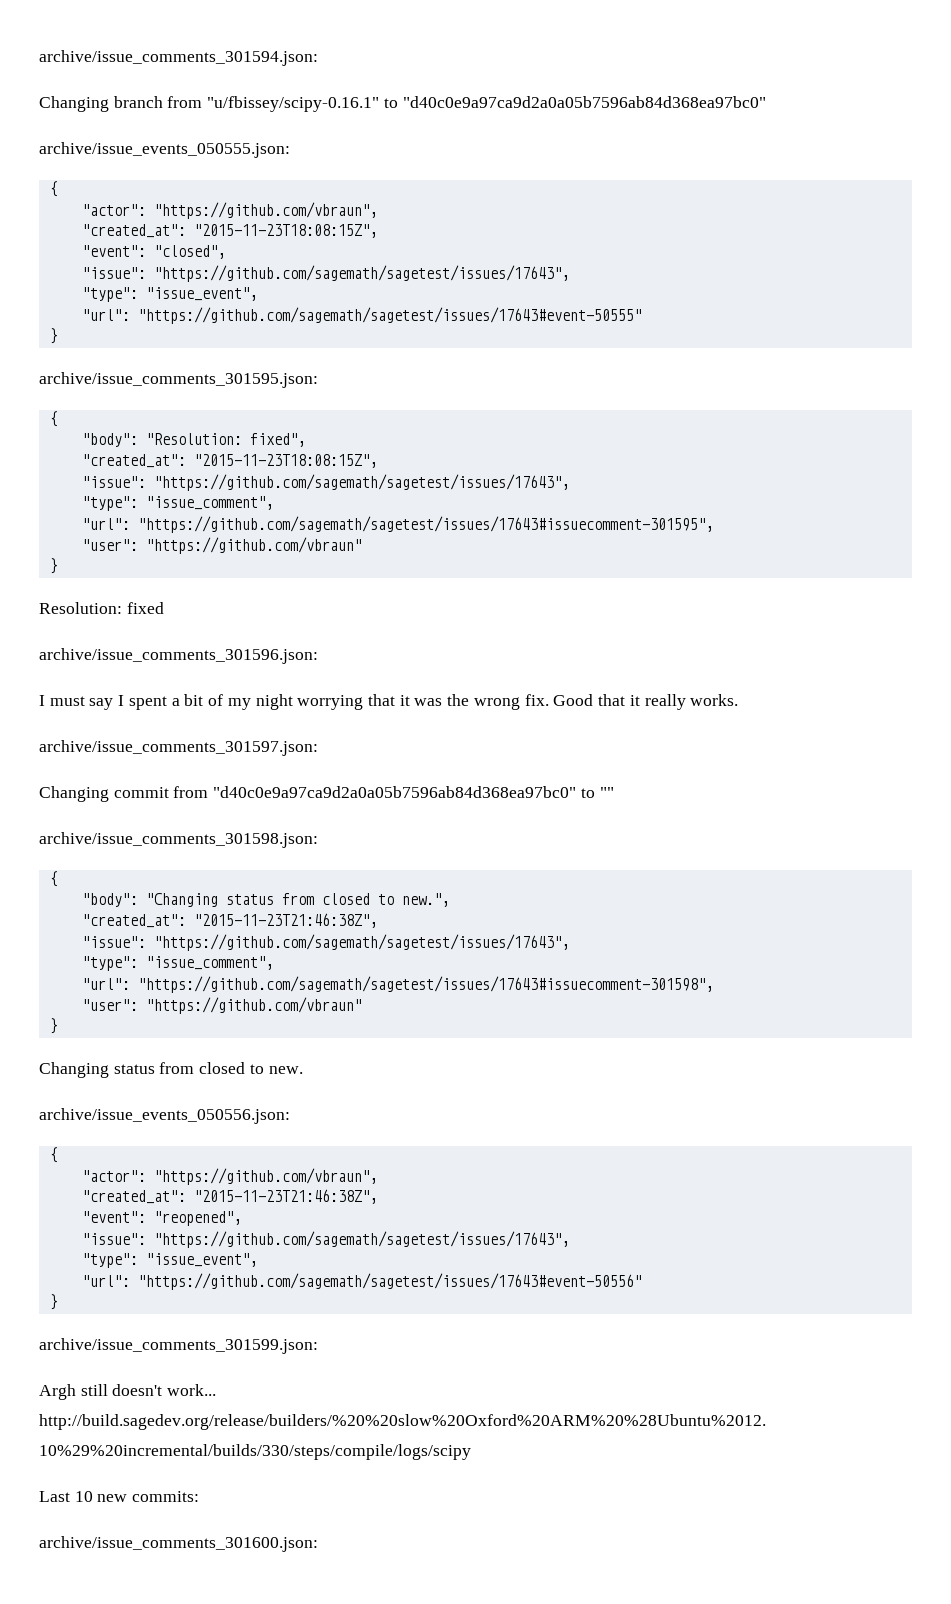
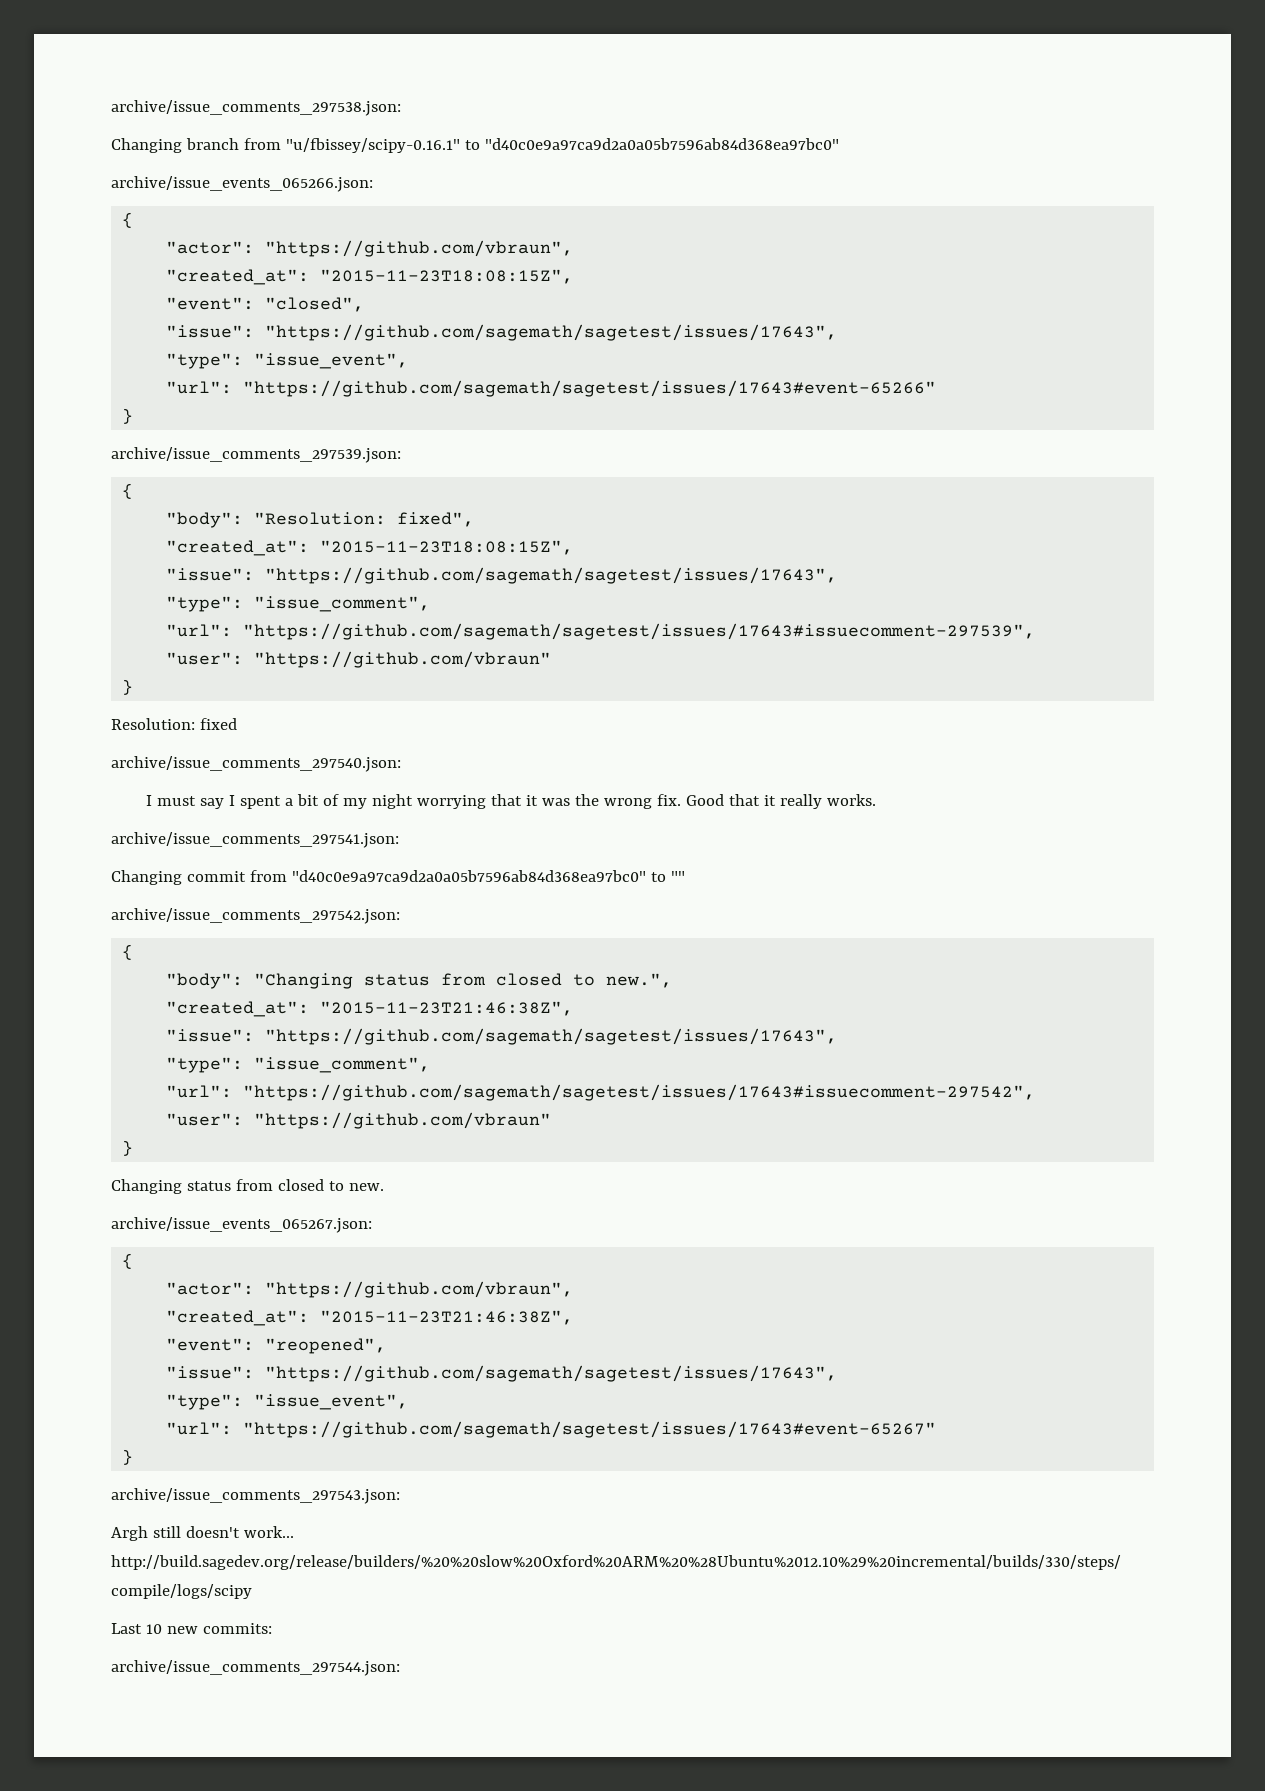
- archive/issue_comments_301594.json:
+ archive/issue_comments_297538.json:
- archive/issue_events_050555.json:
+ archive/issue_events_065266.json:
- "url": "https://github.com/sagemath/sagetest/issues/17643#event-50555"
+ "url": "https://github.com/sagemath/sagetest/issues/17643#event-65266"
  }
- archive/issue_comments_301595.json:
+ archive/issue_comments_297539.json:
- "url": "https://github.com/sagemath/sagetest/issues/17643#issuecomment-301595",
+ "url": "https://github.com/sagemath/sagetest/issues/17643#issuecomment-297539",
- archive/issue_comments_301596.json:
+ archive/issue_comments_297540.json:
- archive/issue_comments_301597.json:
+ archive/issue_comments_297541.json:
- archive/issue_comments_301598.json:
+ archive/issue_comments_297542.json:
- "url": "https://github.com/sagemath/sagetest/issues/17643#issuecomment-301598",
+ "url": "https://github.com/sagemath/sagetest/issues/17643#issuecomment-297542",
- archive/issue_events_050556.json:
+ archive/issue_events_065267.json:
- "url": "https://github.com/sagemath/sagetest/issues/17643#event-50556"
+ "url": "https://github.com/sagemath/sagetest/issues/17643#event-65267"
  }
- archive/issue_comments_301599.json:
+ archive/issue_comments_297543.json:
- archive/issue_comments_301600.json:
+ archive/issue_comments_297544.json:

